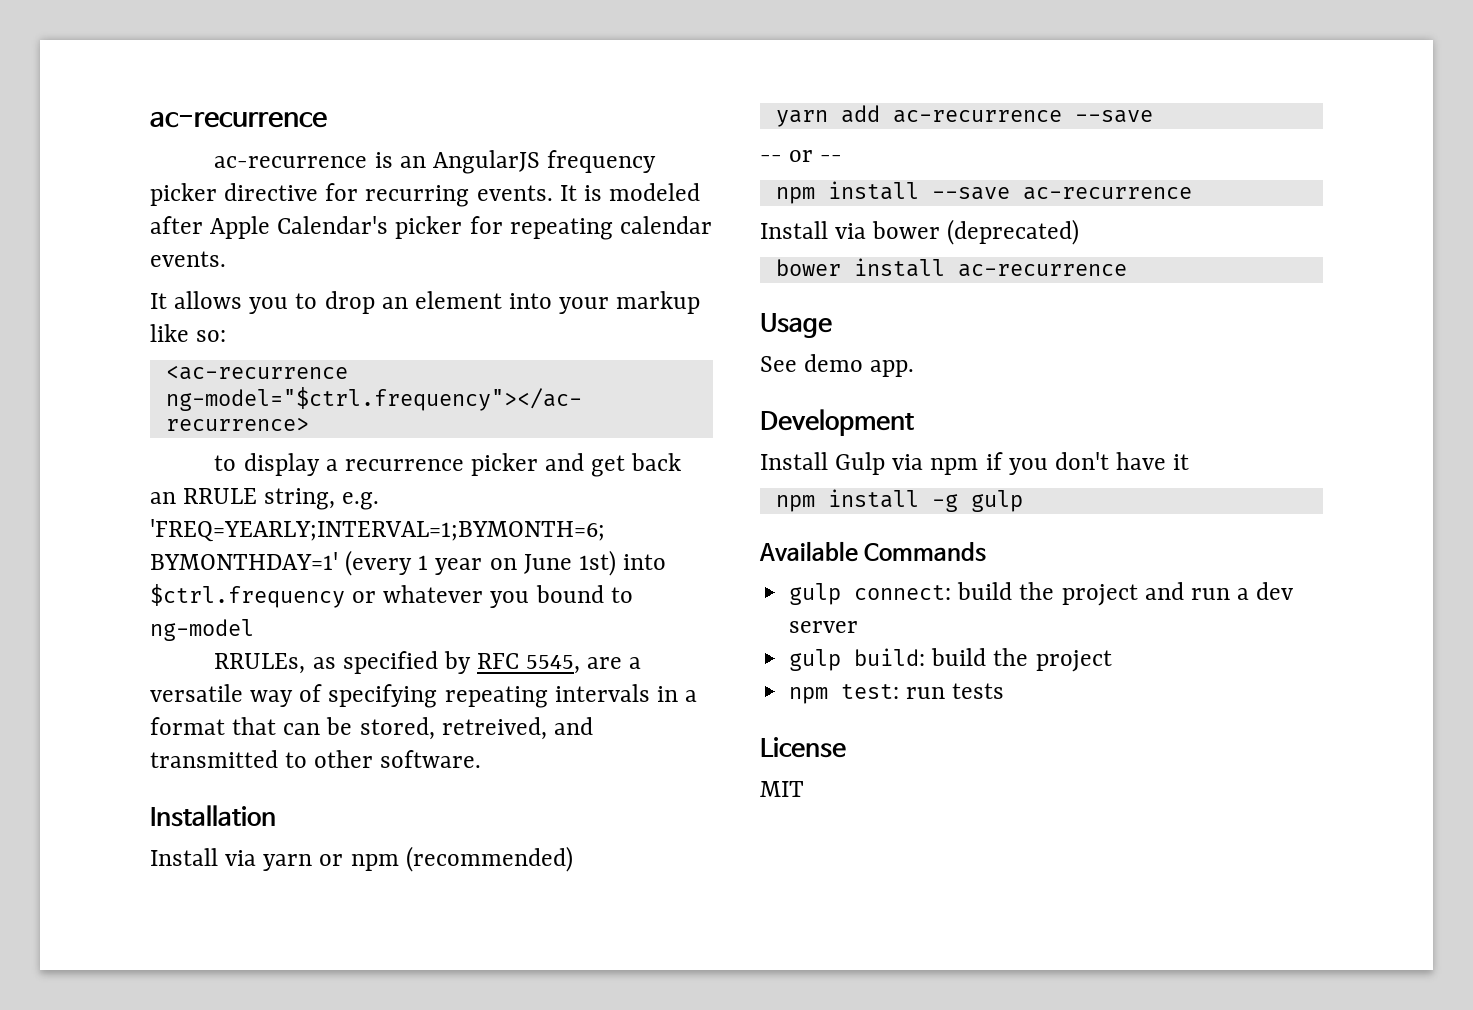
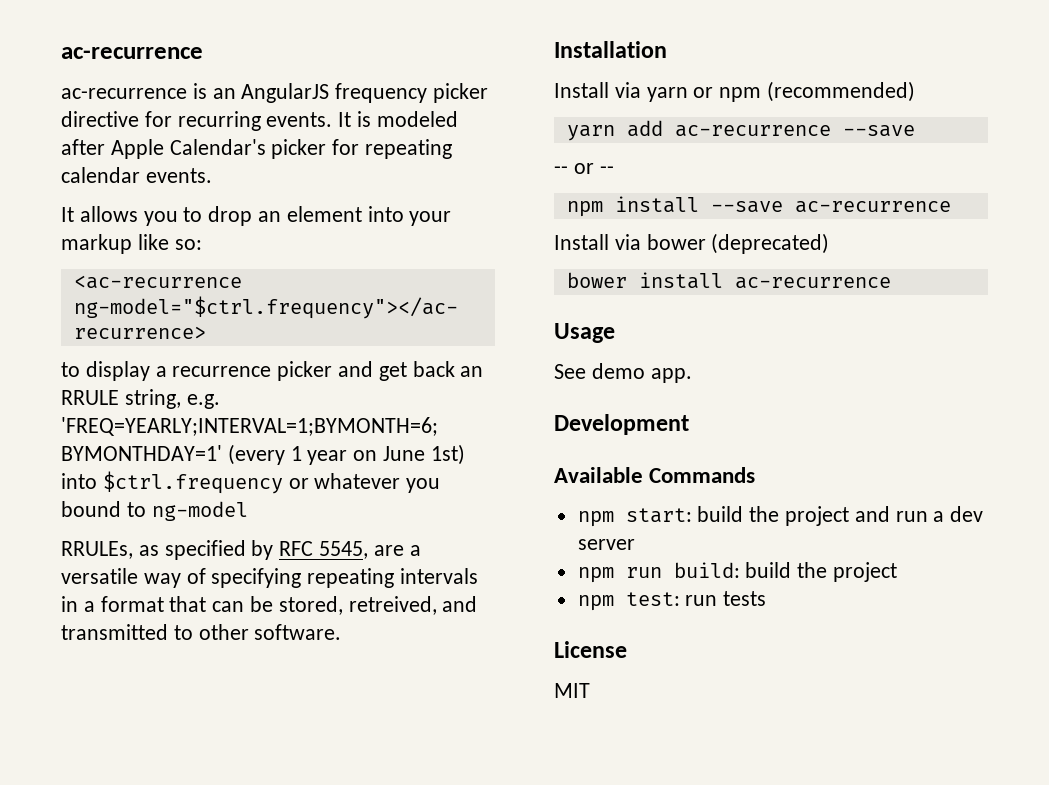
- Install Gulp via npm if you don't have it
- npm install -g gulp
- gulp connect: build the project and run a dev server
+ npm start: build the project and run a dev server
- gulp build: build the project
+ npm run build: build the project

